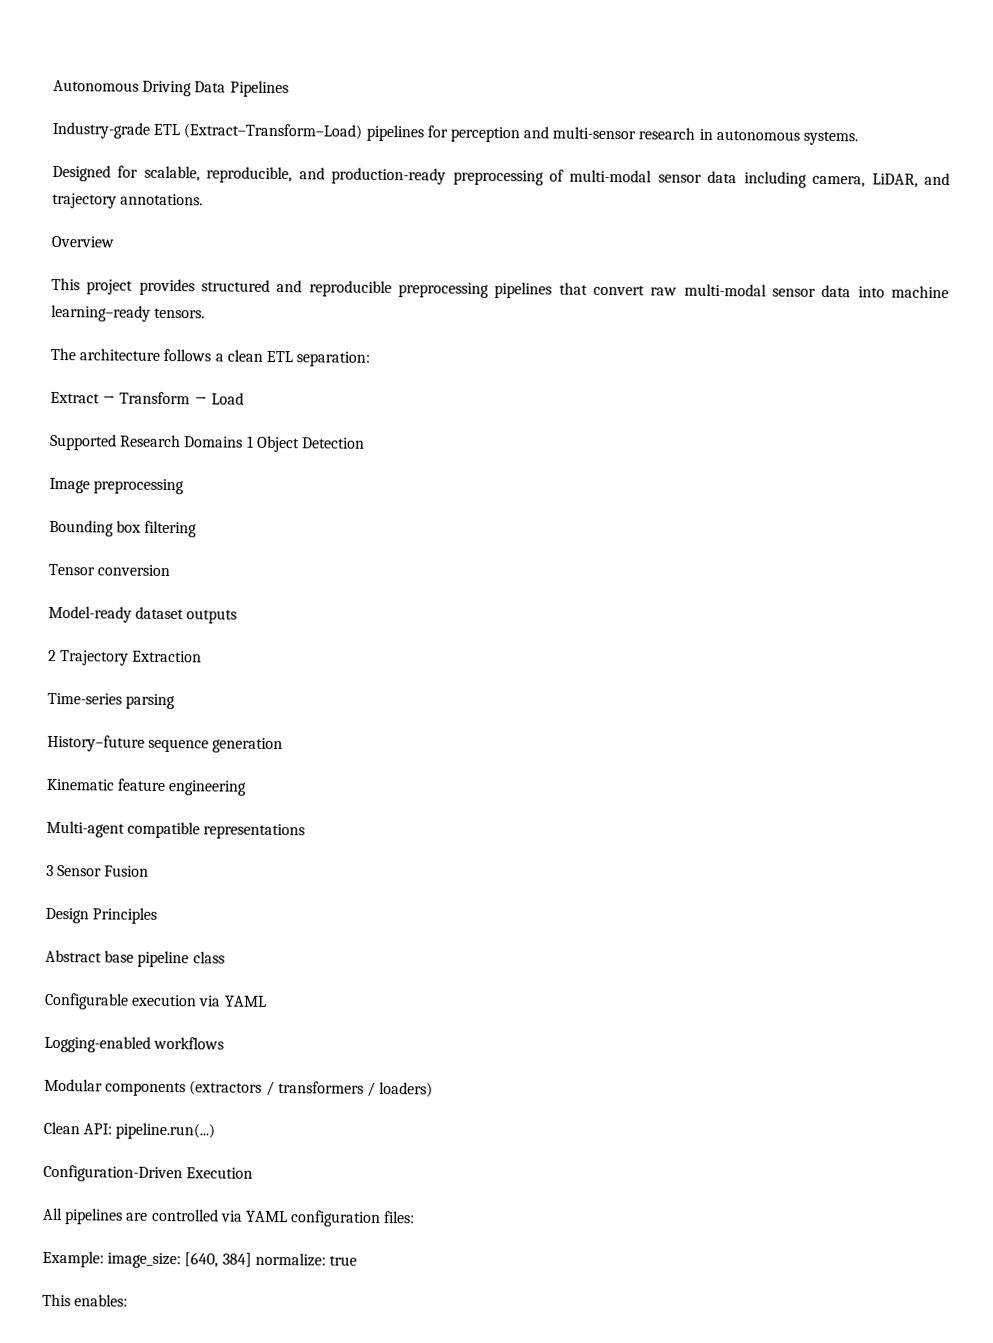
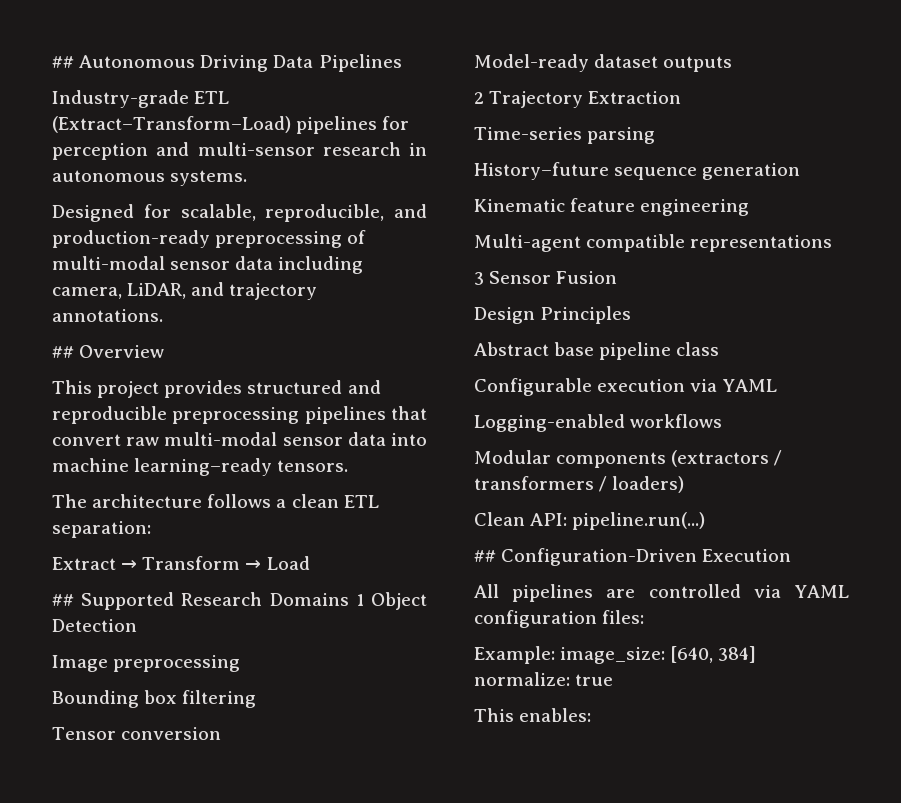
- Autonomous Driving Data Pipelines
+ ## Autonomous Driving Data Pipelines
- Overview
+ ## Overview
- Supported Research Domains 1 Object Detection
+ ## Supported Research Domains 1 Object Detection
- Configuration-Driven Execution
+ ## Configuration-Driven Execution

